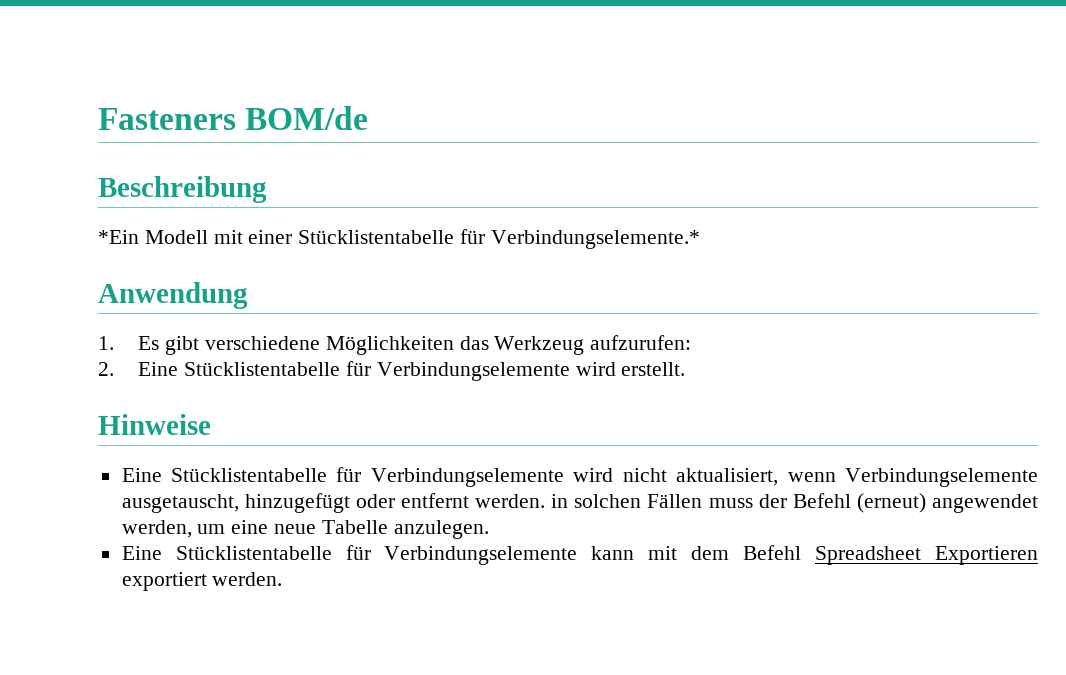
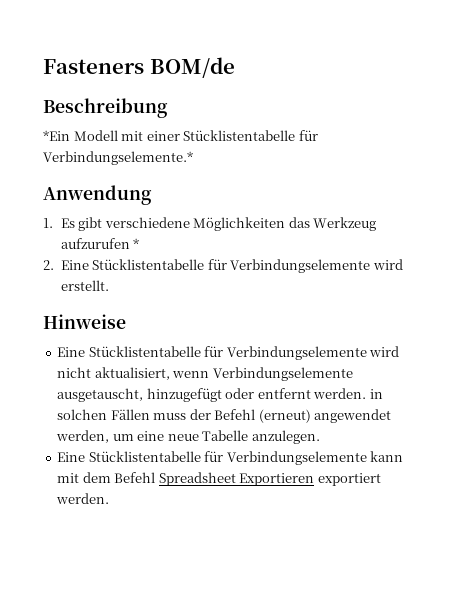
- 1. Es gibt verschiedene Möglichkeiten das Werkzeug aufzurufen:
+ 1. Es gibt verschiedene Möglichkeiten das Werkzeug aufzurufen *

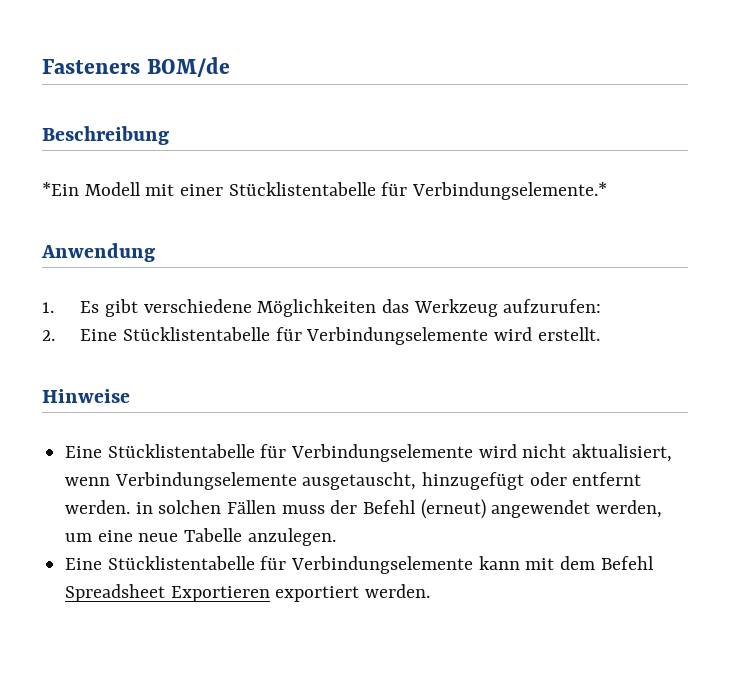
- 1. Es gibt verschiedene Möglichkeiten das Werkzeug aufzurufen *
+ 1. Es gibt verschiedene Möglichkeiten das Werkzeug aufzurufen:

